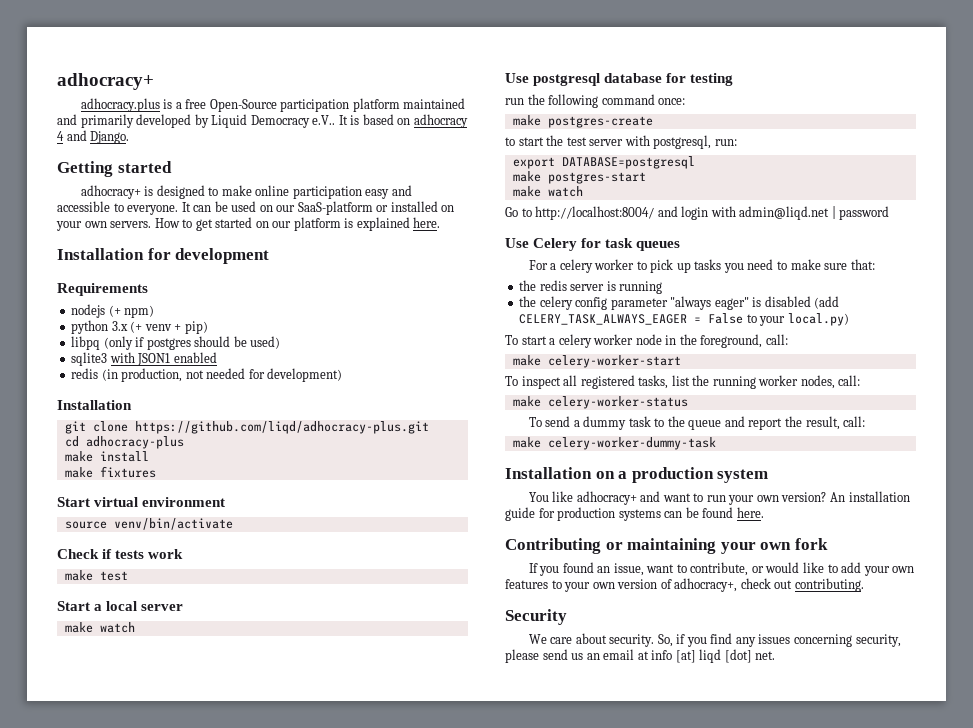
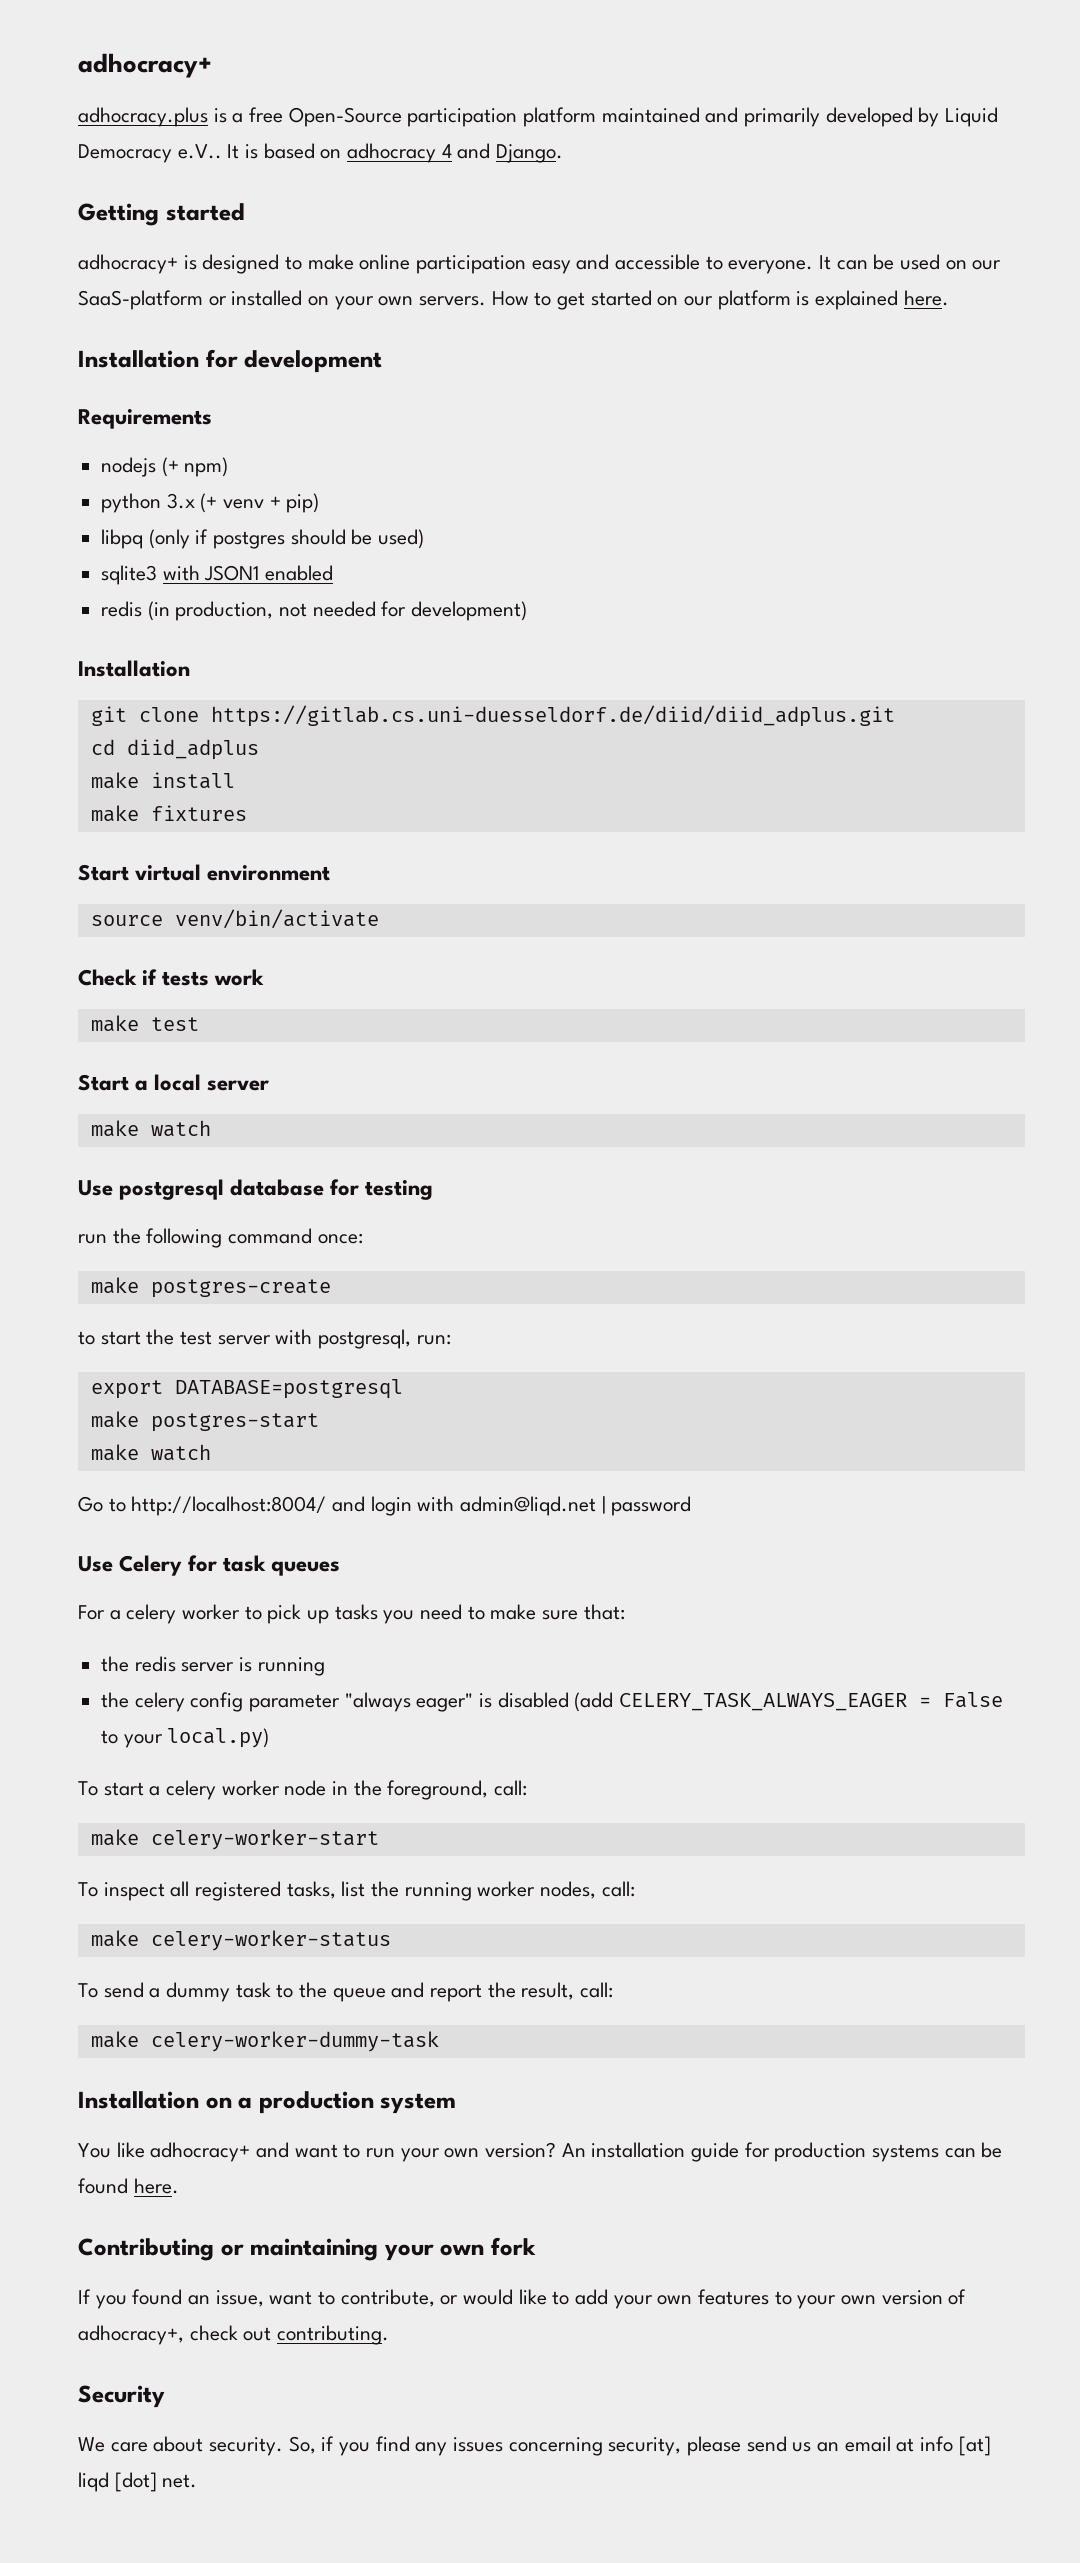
- git clone https://github.com/liqd/adhocracy-plus.git
+ git clone https://gitlab.cs.uni-duesseldorf.de/diid/diid_adplus.git
- cd adhocracy-plus
+ cd diid_adplus

